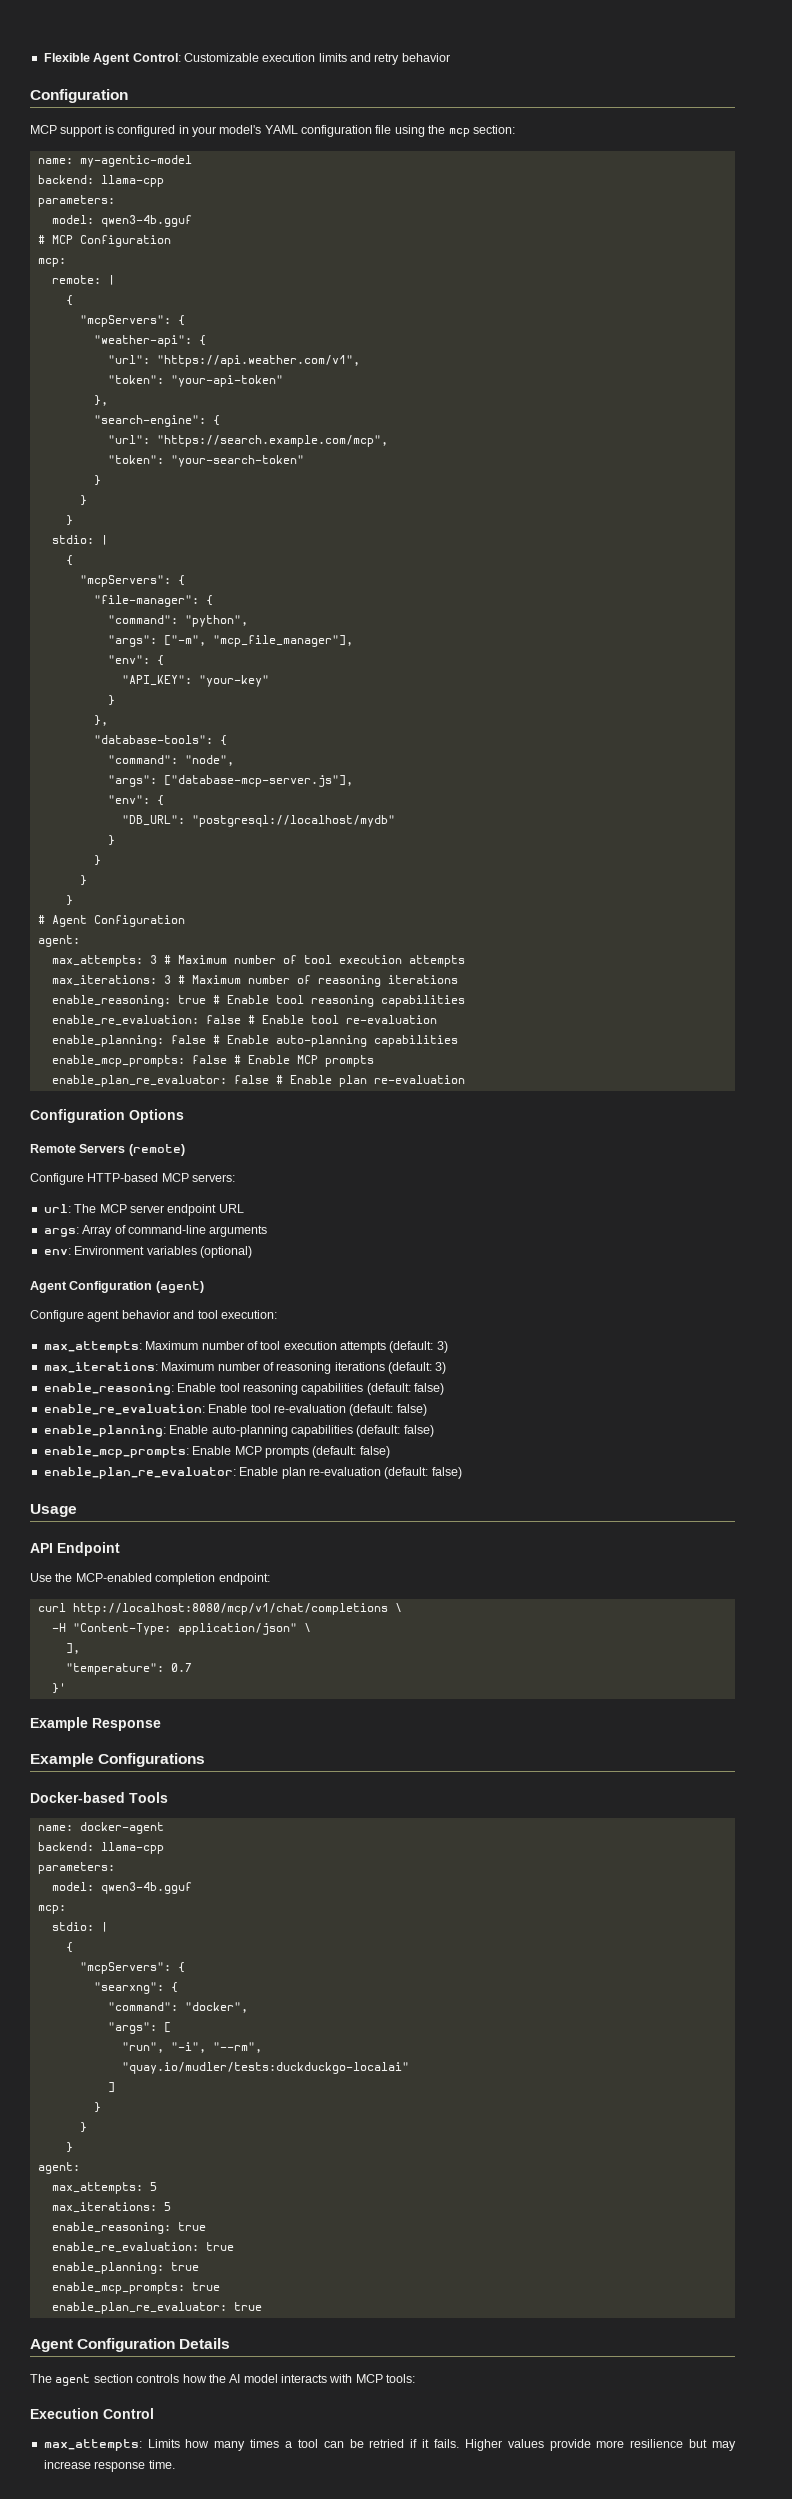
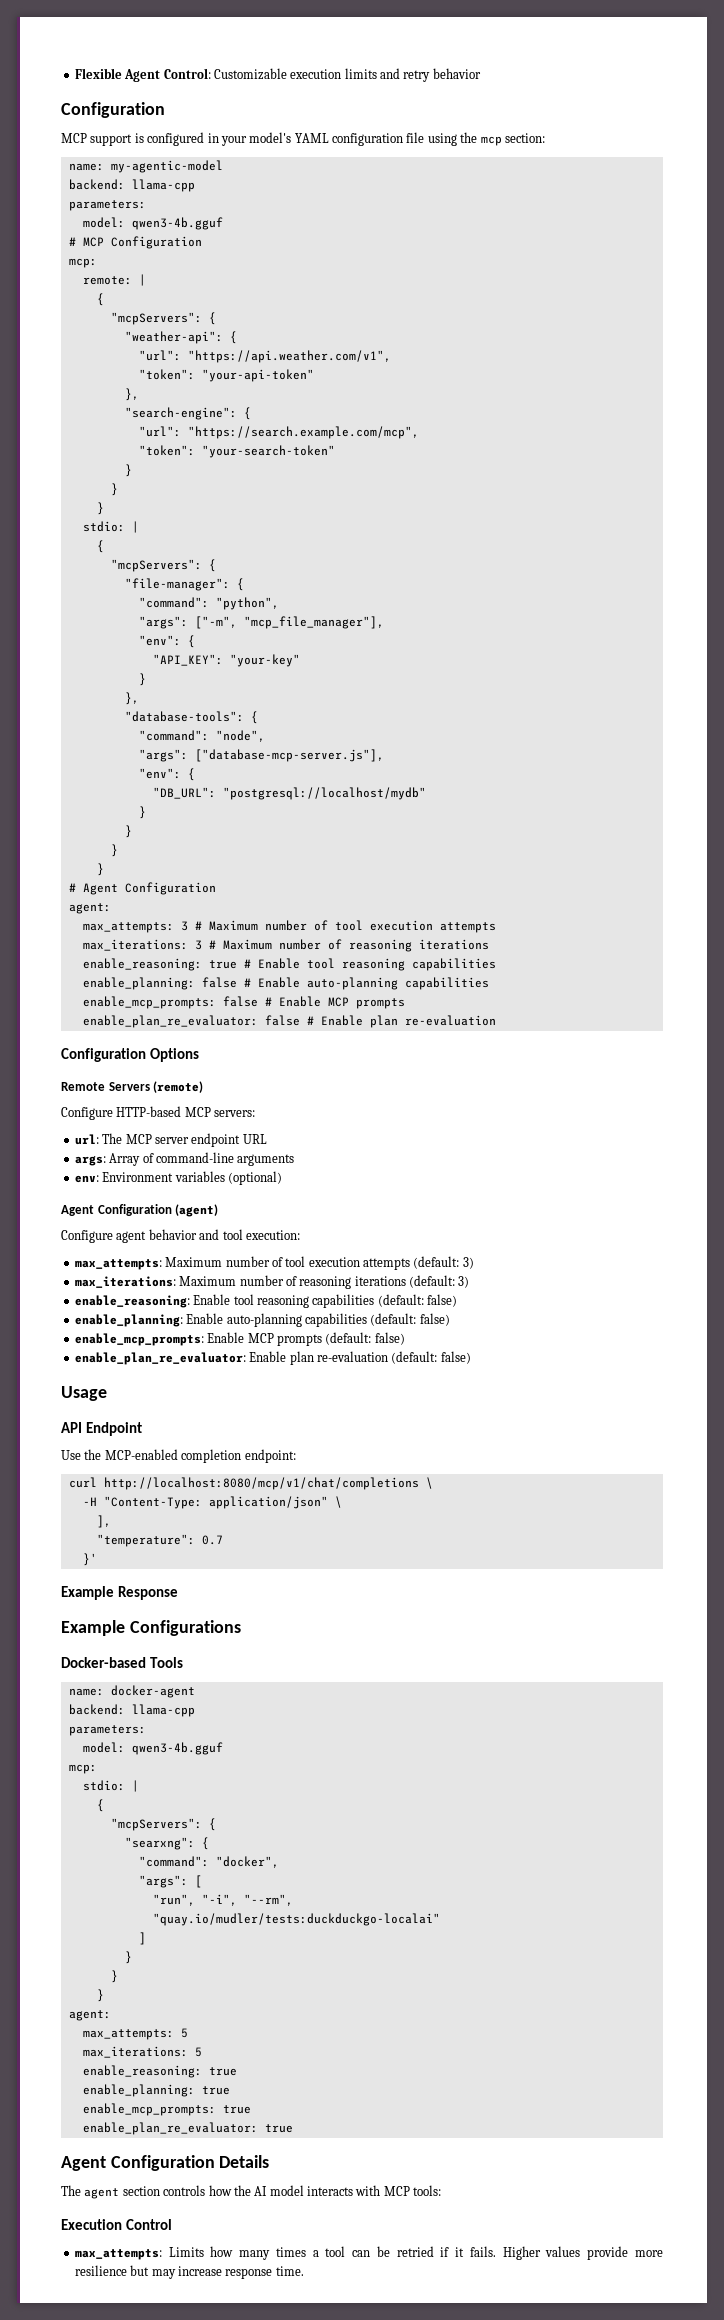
- enable_re_evaluation: false # Enable tool re-evaluation
- enable_re_evaluation: Enable tool re-evaluation (default: false)
- enable_re_evaluation: true

